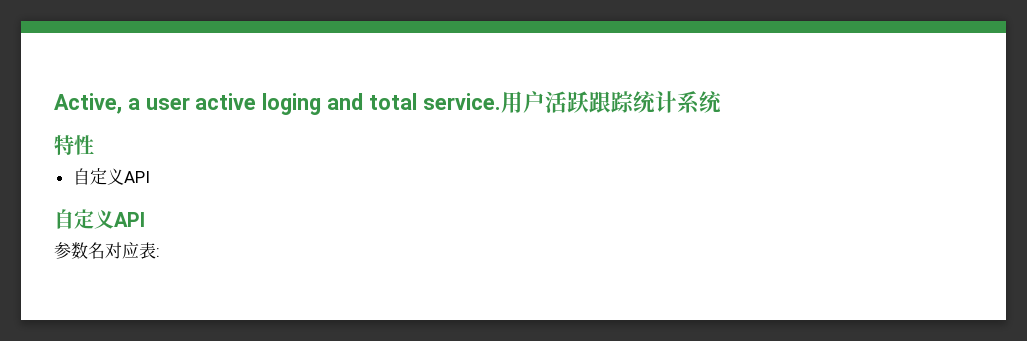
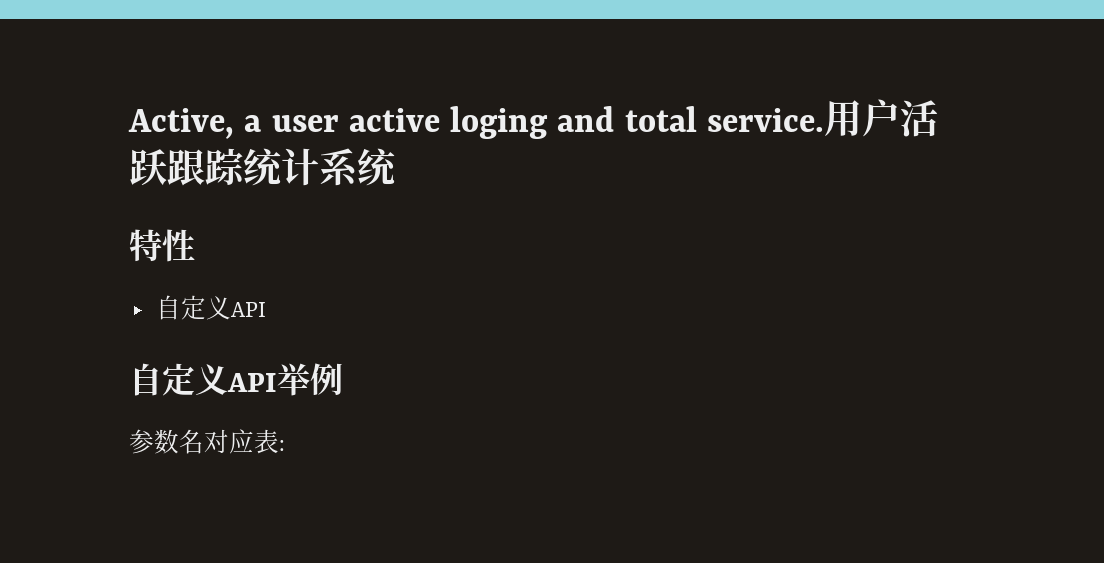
  特性
  自定义API
- 自定义API
+ 自定义API举例

